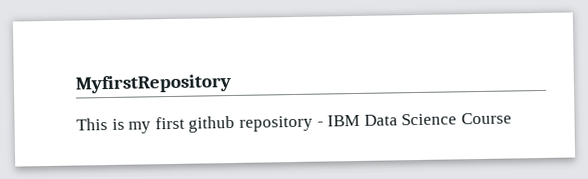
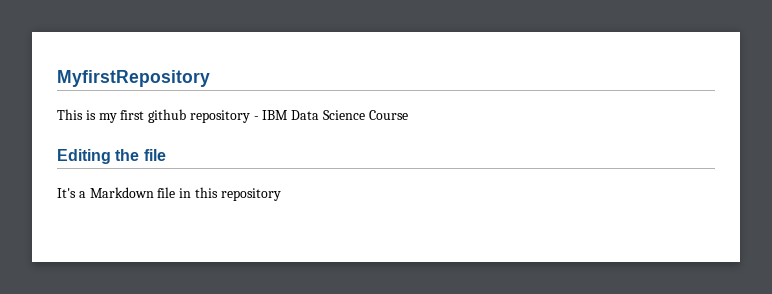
+ Editing the file
+ It's a Markdown file in this repository

